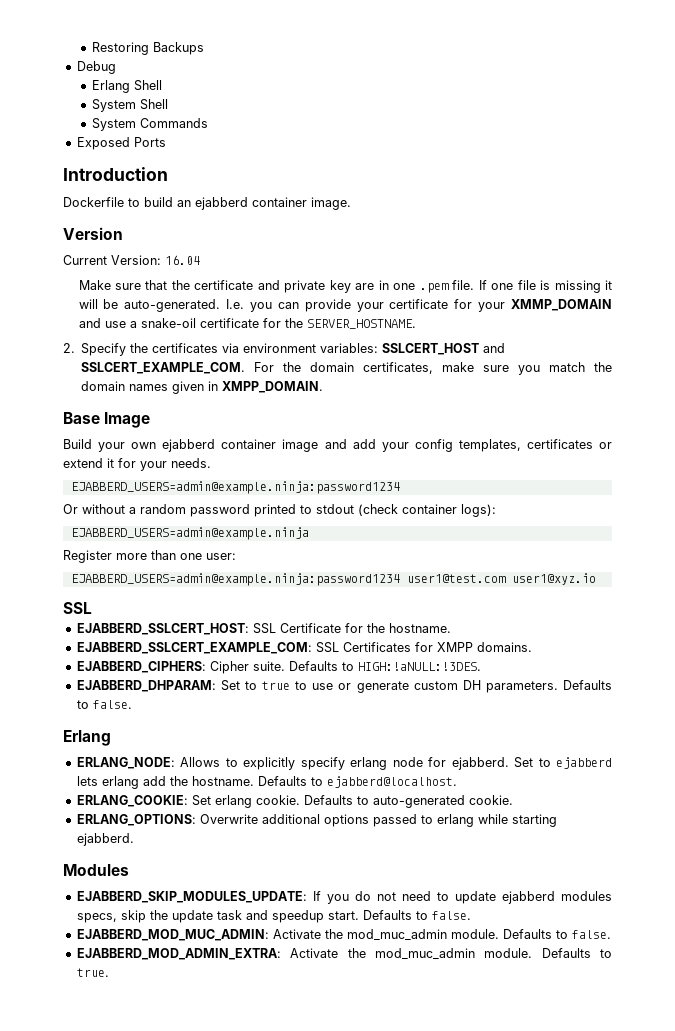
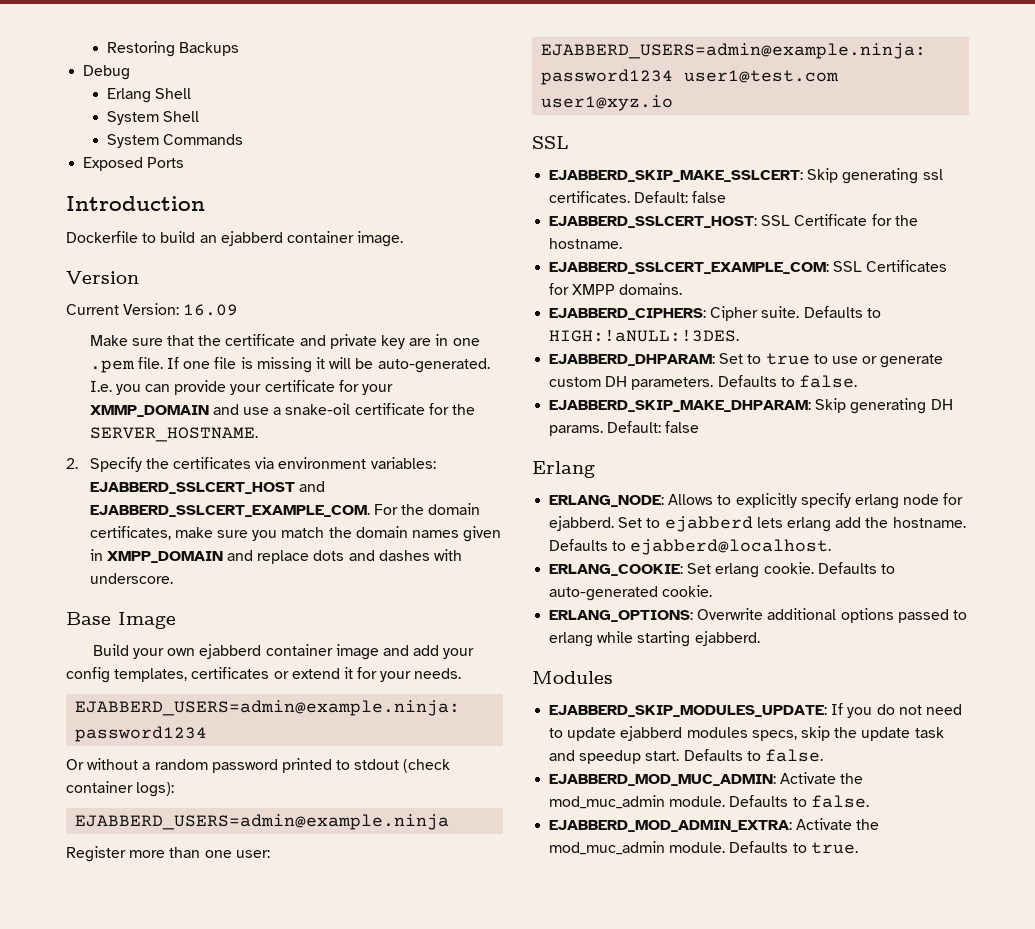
- Current Version: 16.04
+ Current Version: 16.09
- 2. Specify the certificates via environment variables: SSLCERT_HOST and SSLCERT_EXAMPLE_COM.
+ 2. Specify the certificates via environment variables: EJABBERD_SSLCERT_HOST and EJABBERD_SSLCERT_EXAMPLE_COM.
- For the domain certificates, make sure you match the domain names given in XMPP_DOMAIN.
+ For the domain certificates, make sure you match the domain names given in XMPP_DOMAIN and replace dots and dashes with underscore.
+ EJABBERD_SKIP_MAKE_SSLCERT: Skip generating ssl certificates. Default: false
+ EJABBERD_SKIP_MAKE_DHPARAM: Skip generating DH params. Default: false

